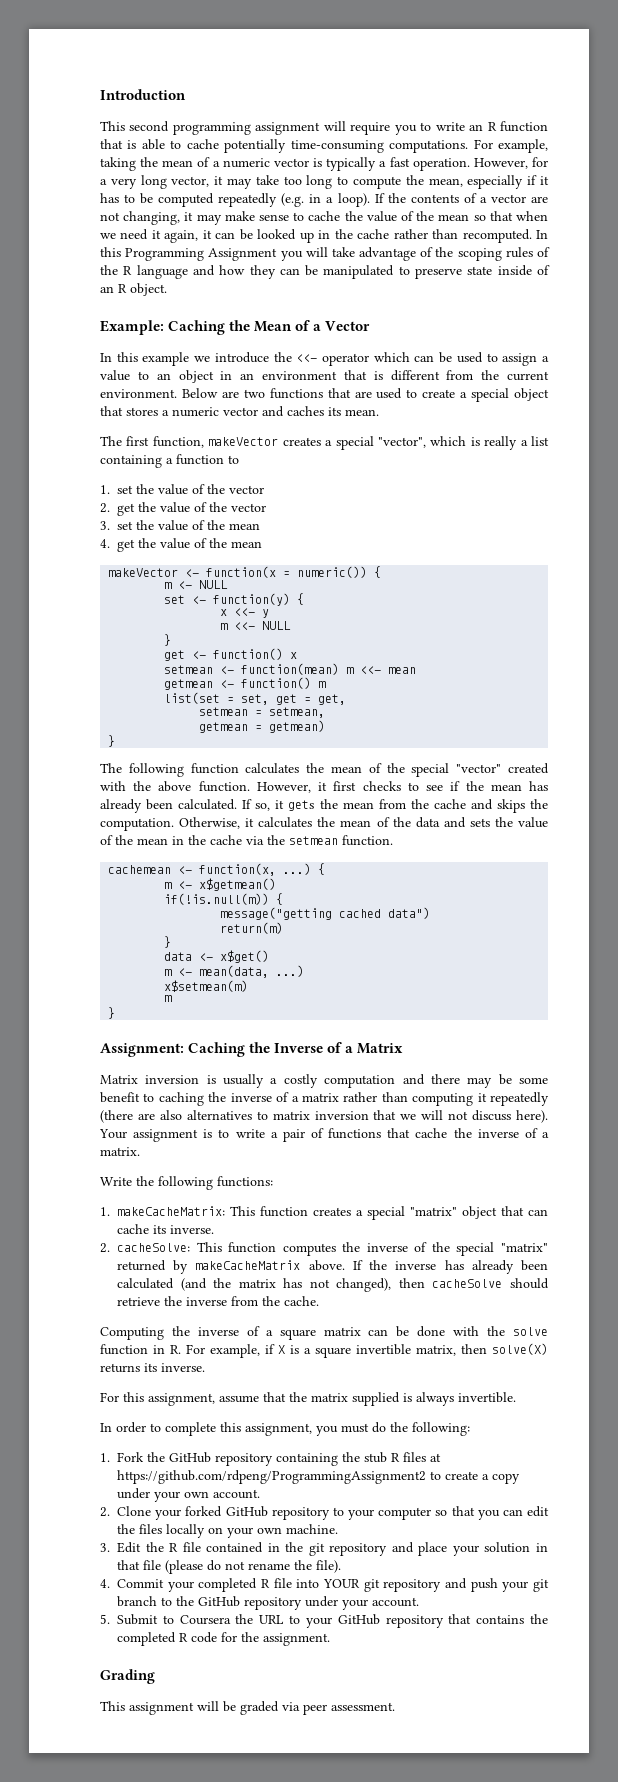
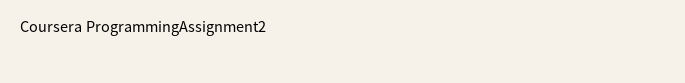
- Introduction
- This second programming assignment will require you to write an R function that is able to cache potentially time-consuming computations. For example, taking the mean of a numeric vector is typically a fast operation. However, for a very long vector, it may take too long to compute the mean, especially if it has to be computed repeatedly (e.g. in a loop). If the contents of a vector are not changing, it may make sense to cache the value of the mean so that when we need it again, it can be looked up in the cache rather than recomputed. In this Programming Assignment you will take advantage of the scoping rules of the R language and how they can be manipulated to preserve state inside of an R object.
- Example: Caching the Mean of a Vector
- In this example we introduce the <<- operator which can be used to assign a value to an object in an environment that is different from the current environment. Below are two functions that are used to create a special object that stores a numeric vector and caches its mean.
- The first function, makeVector creates a special "vector", which is really a list containing a function to
- 1. set the value of the vector
- 2. get the value of the vector
- 3. set the value of the mean
- 4. get the value of the mean
- makeVector <- function(x = numeric()) {
- m <- NULL
- set <- function(y) {
- x <<- y
- m <<- NULL
- }
- get <- function() x
- setmean <- function(mean) m <<- mean
- getmean <- function() m
- list(set = set, get = get,
- setmean = setmean,
- getmean = getmean)
- }
- The following function calculates the mean of the special "vector" created with the above function. However, it first checks to see if the mean has already been calculated. If so, it gets the mean from the cache and skips the computation. Otherwise, it calculates the mean of the data and sets the value of the mean in the cache via the setmean function.
- cachemean <- function(x, ...) {
- m <- x$getmean()
- if(!is.null(m)) {
- message("getting cached data")
- return(m)
- }
- data <- x$get()
- m <- mean(data, ...)
- x$setmean(m)
- m
- }
- Assignment: Caching the Inverse of a Matrix
- Matrix inversion is usually a costly computation and there may be some benefit to caching the inverse of a matrix rather than computing it repeatedly (there are also alternatives to matrix inversion that we will not discuss here). Your assignment is to write a pair of functions that cache the inverse of a matrix.
- Write the following functions:
- 1. makeCacheMatrix: This function creates a special "matrix" object that can cache its inverse.
- 2. cacheSolve: This function computes the inverse of the special "matrix" returned by makeCacheMatrix above. If the inverse has already been calculated (and the matrix has not changed), then cacheSolve should retrieve the inverse from the cache.
- Computing the inverse of a square matrix can be done with the solve function in R. For example, if X is a square invertible matrix, then solve(X) returns its inverse.
- For this assignment, assume that the matrix supplied is always invertible.
- In order to complete this assignment, you must do the following:
- 1. Fork the GitHub repository containing the stub R files at https://github.com/rdpeng/ProgrammingAssignment2 to create a copy under your own account.
- 2. Clone your forked GitHub repository to your computer so that you can edit the files locally on your own machine.
- 3. Edit the R file contained in the git repository and place your solution in that file (please do not rename the file).
- 4. Commit your completed R file into YOUR git repository and push your git branch to the GitHub repository under your account.
- 5. Submit to Coursera the URL to your GitHub repository that contains the completed R code for the assignment.
- Grading
- This assignment will be graded via peer assessment.
+ Coursera ProgrammingAssignment2

